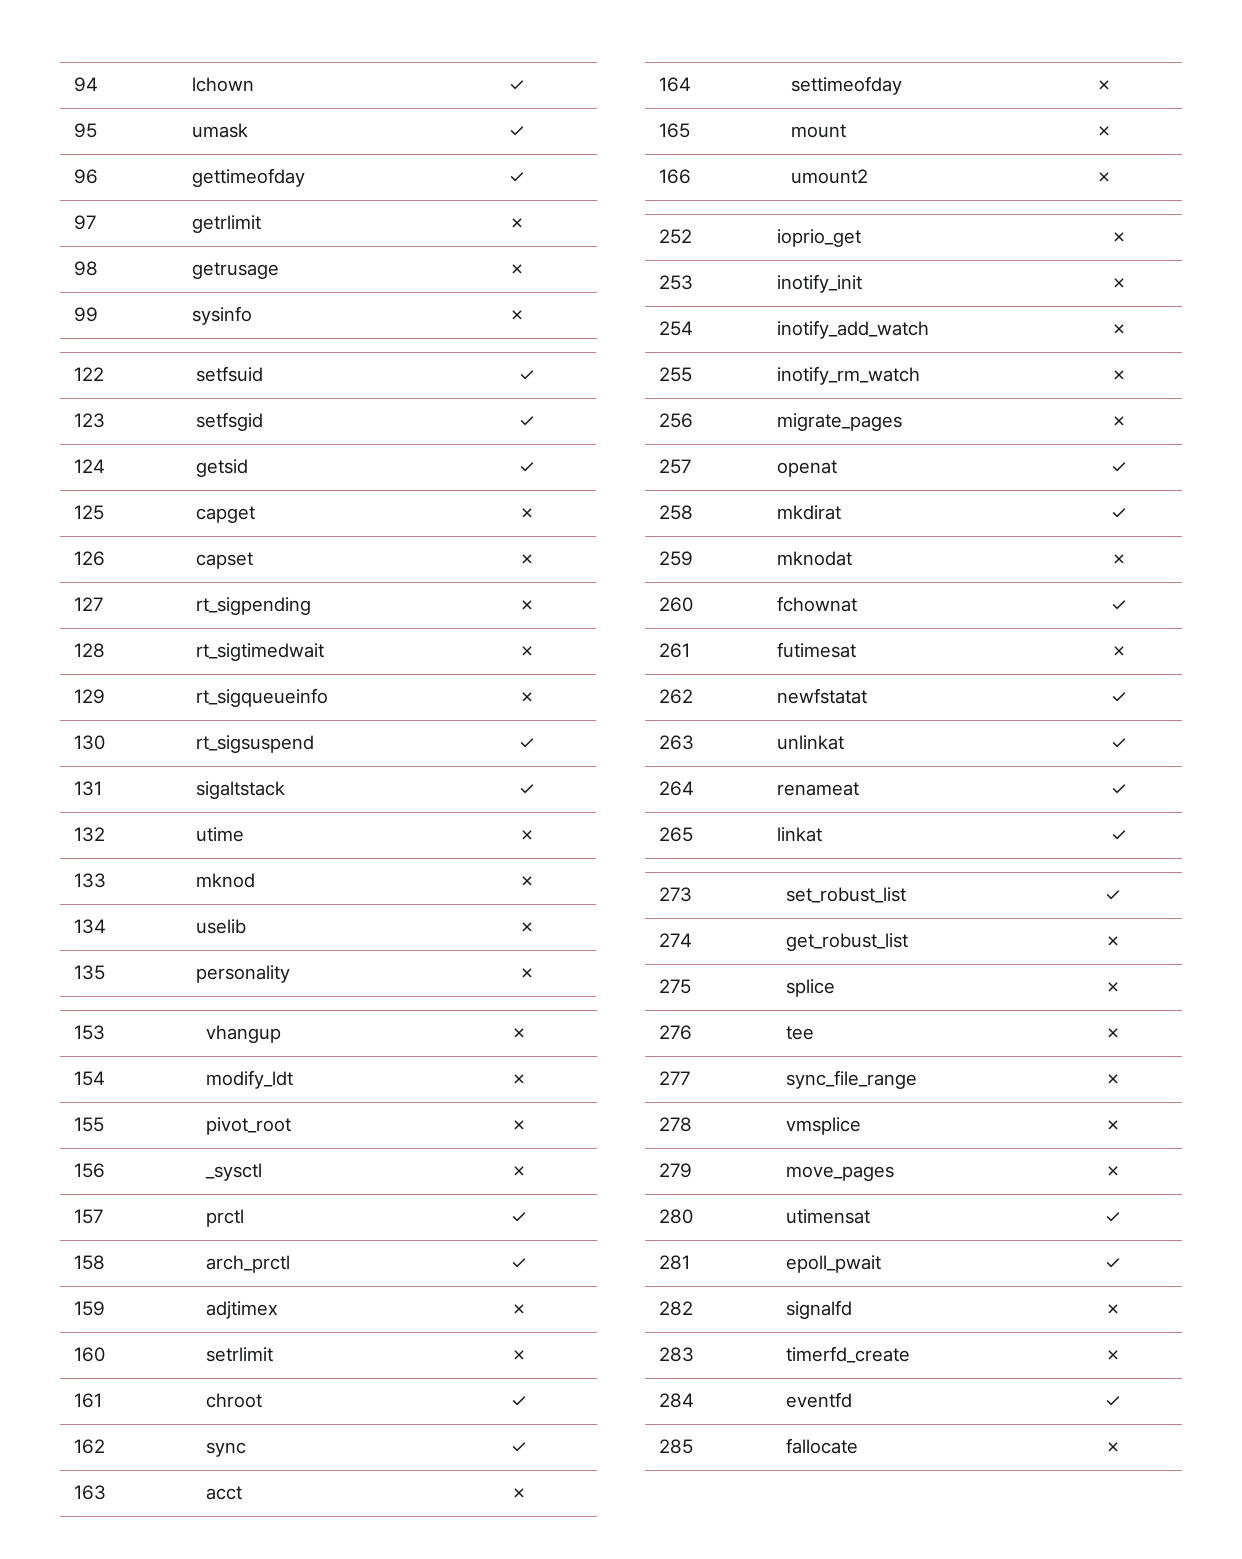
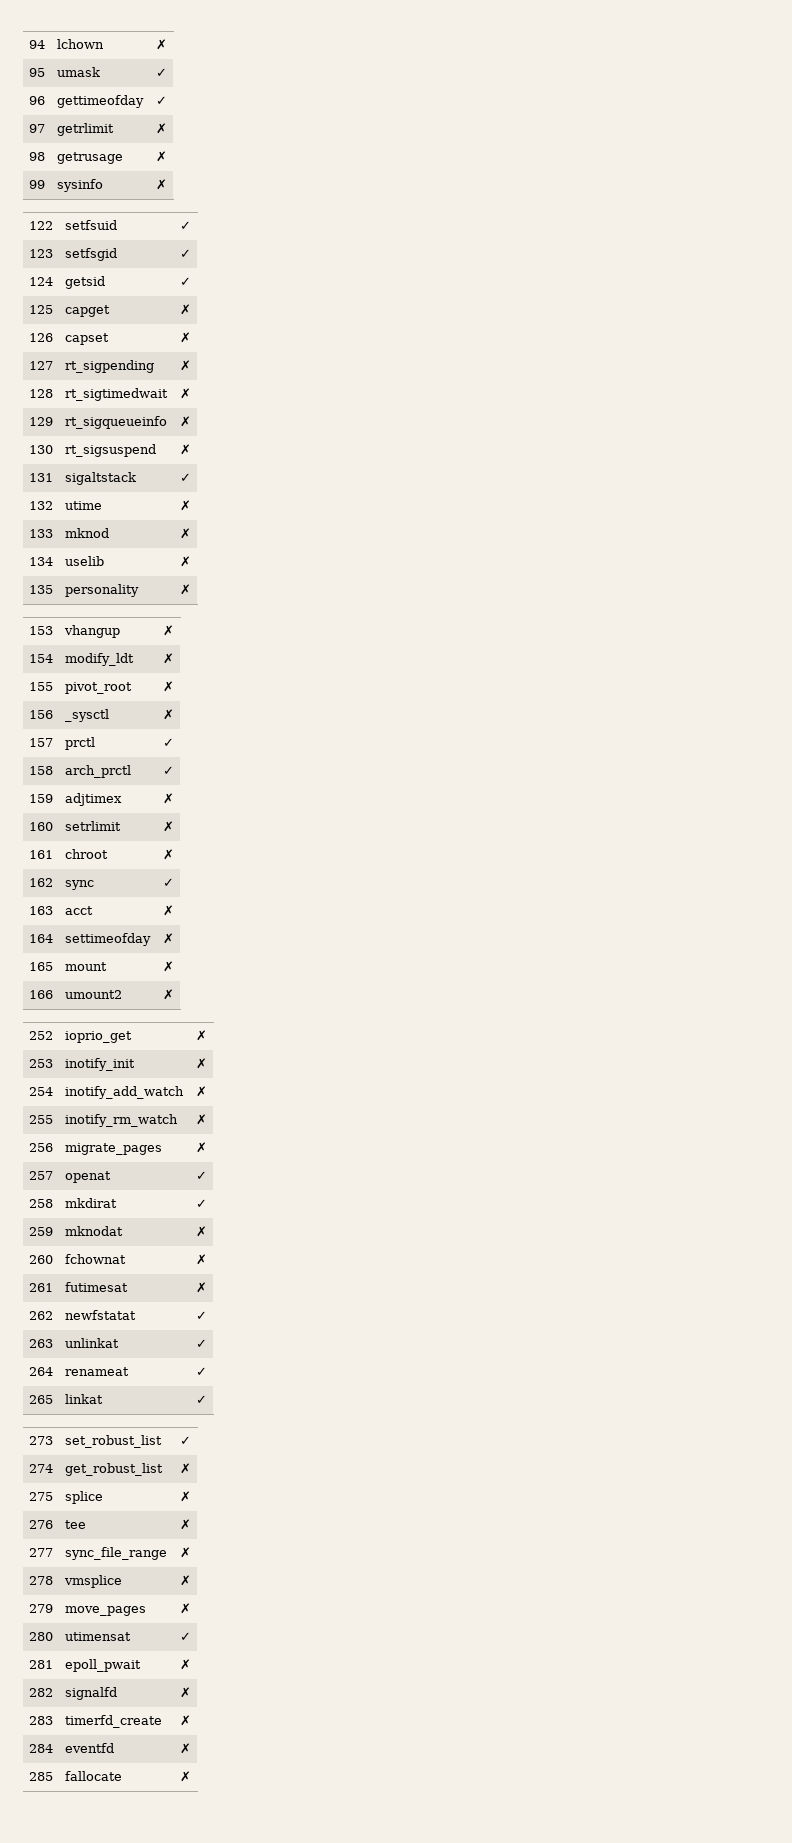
- 94 | lchown | ✓
+ 94 | lchown | ✗
- 130 | rt_sigsuspend | ✓
+ 130 | rt_sigsuspend | ✗
- 161 | chroot | ✓
+ 161 | chroot | ✗
- 260 | fchownat | ✓
+ 260 | fchownat | ✗
- 281 | epoll_pwait | ✓
+ 281 | epoll_pwait | ✗
- 284 | eventfd | ✓
+ 284 | eventfd | ✗

